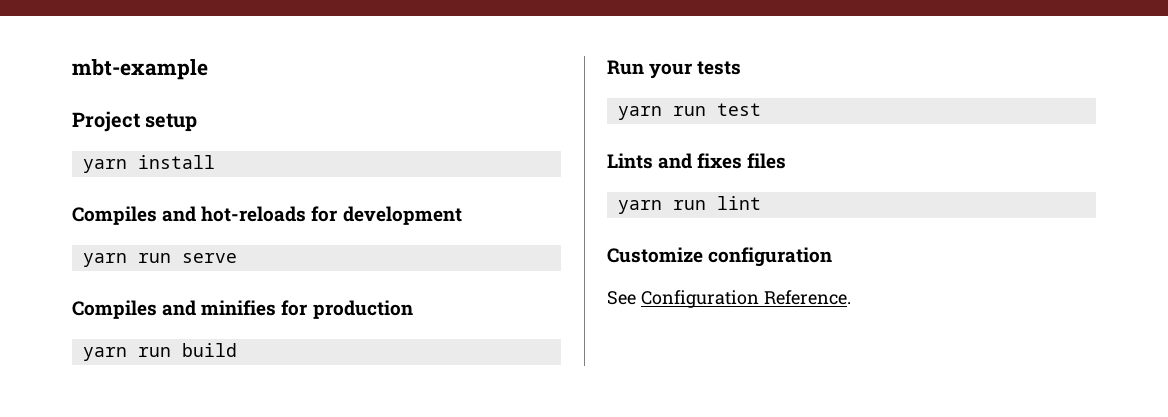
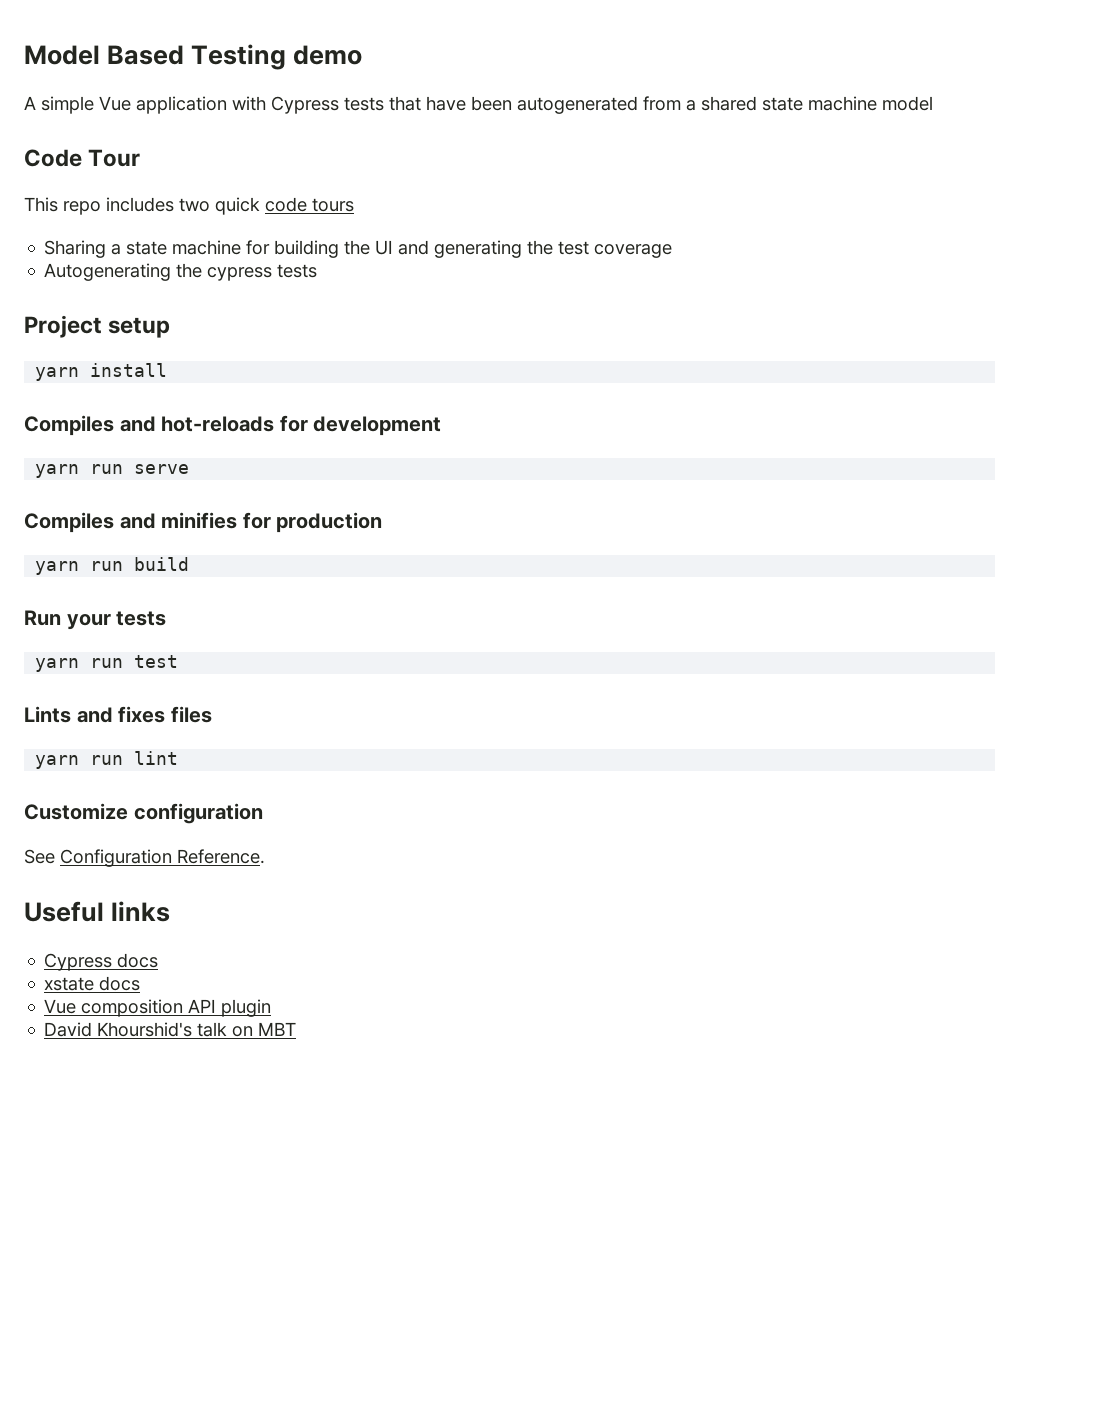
- mbt-example
+ Model Based Testing demo
+ A simple Vue application with Cypress tests that have been autogenerated from a shared state machine model
+ Code Tour
+ This repo includes two quick code tours
+ Sharing a state machine for building the UI and generating the test coverage
+ Autogenerating the cypress tests
+ Useful links
+ Cypress docs
+ xstate docs
+ Vue composition API plugin
+ David Khourshid's talk on MBT

